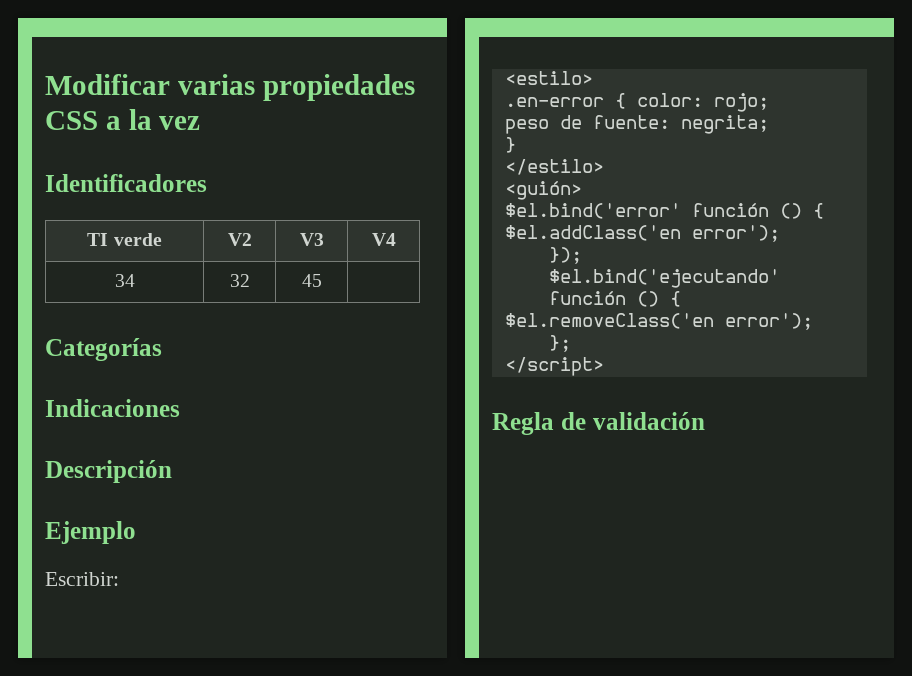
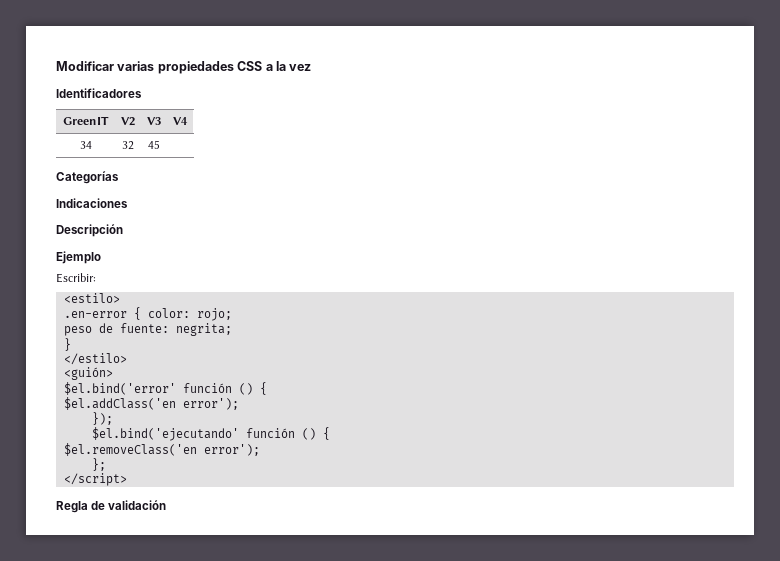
- TI verde | V2 | V3 | V4
+ GreenIT | V2 | V3 | V4

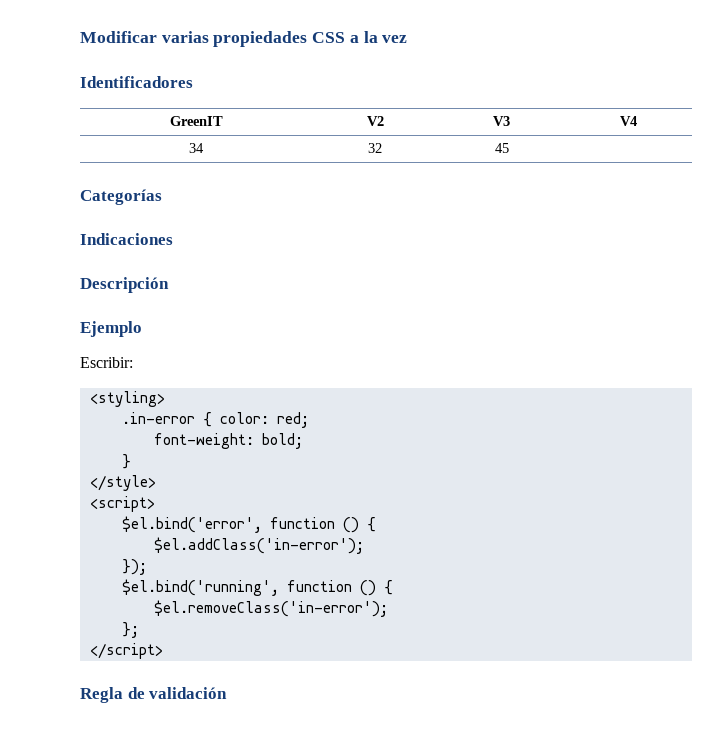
- <estilo>
- .en-error { color: rojo;
- peso de fuente: negrita;
+ <styling>
+ .in-error { color: red;
+ font-weight: bold;
  }
- </estilo>
- <guión>
- $el.bind('error' función () {
- $el.addClass('en error');
+ </style>
+ <script>
+ $el.bind('error', function () {
+ $el.addClass('in-error');
- $el.bind('ejecutando' función () {
- $el.removeClass('en error');
+ $el.bind('running', function () {
+ $el.removeClass('in-error');

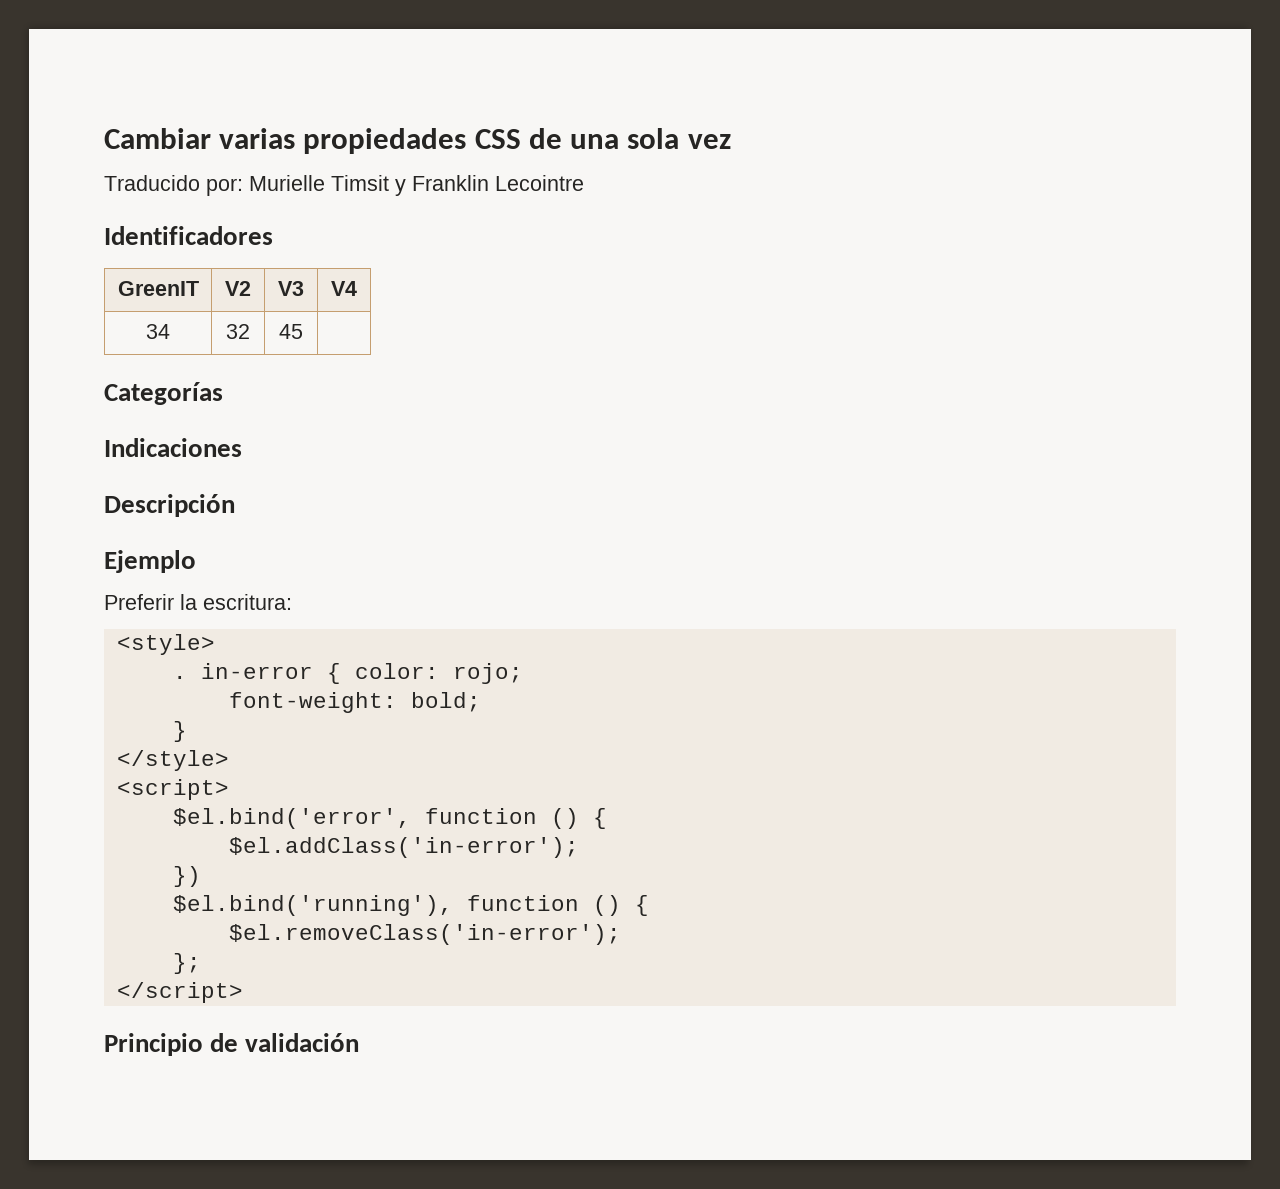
- Modificar varias propiedades CSS a la vez
+ Cambiar varias propiedades CSS de una sola vez
+ Traducido por: Murielle Timsit y Franklin Lecointre
- Escribir:
- <styling>
- .in-error { color: red;
+ Preferir la escritura:
+ <style>
+ . in-error { color: rojo;
- });
- $el.bind('running', function () {
+ })
+ $el.bind('running'), function () {
- Regla de validación
+ Principio de validación

